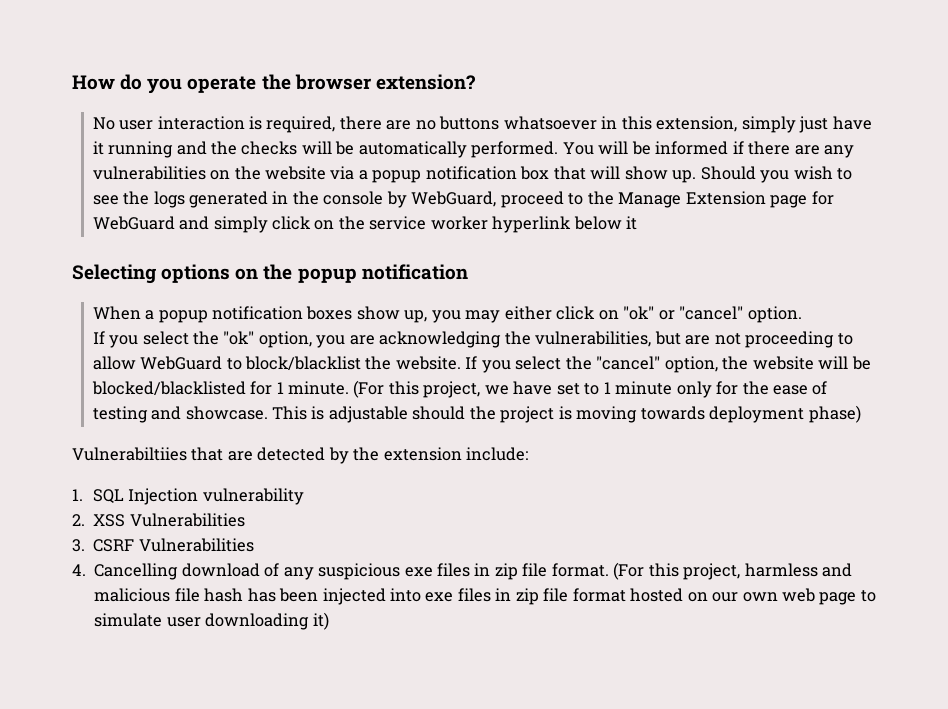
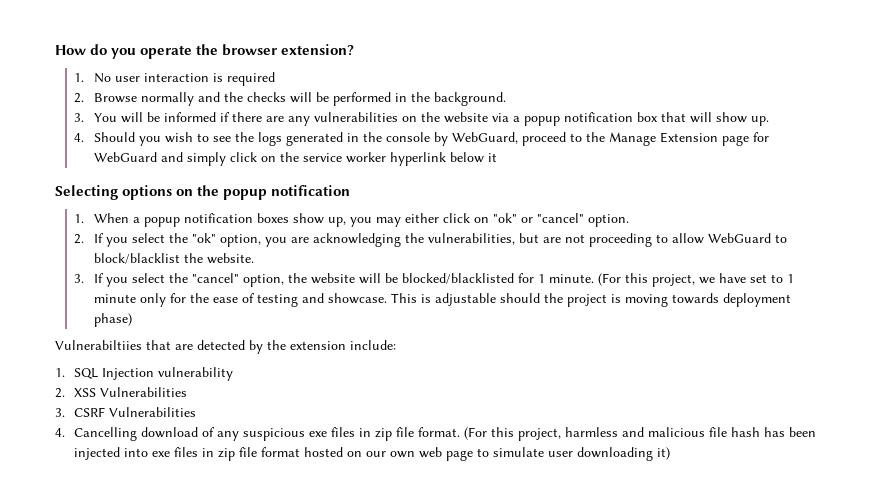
- No user interaction is required, there are no buttons whatsoever in this extension, simply just have it running and the checks will be automatically performed. You will be informed if there are any vulnerabilities on the website via a popup notification box that will show up. Should you wish to see the logs generated in the console by WebGuard, proceed to the Manage Extension page for WebGuard and simply click on the service worker hyperlink below it
+ 1. No user interaction is required
+ 2. Browse normally and the checks will be performed in the background.
+ 3. You will be informed if there are any vulnerabilities on the website via a popup notification box that will show up.
+ 4. Should you wish to see the logs generated in the console by WebGuard, proceed to the Manage Extension page for WebGuard and simply click on the service worker hyperlink below it
- When a popup notification boxes show up, you may either click on "ok" or "cancel" option.
+ 1. When a popup notification boxes show up, you may either click on "ok" or "cancel" option.
- If you select the "ok" option, you are acknowledging the vulnerabilities, but are not proceeding to allow WebGuard to block/blacklist the website. If you select the "cancel" option, the website will be blocked/blacklisted for 1 minute.
+ 2. If you select the "ok" option, you are acknowledging the vulnerabilities, but are not proceeding to allow WebGuard to block/blacklist the website.
+ 3. If you select the "cancel" option, the website will be blocked/blacklisted for 1 minute.

